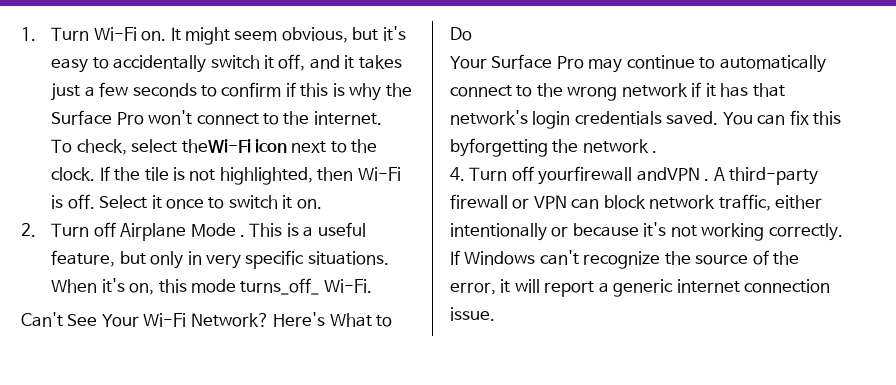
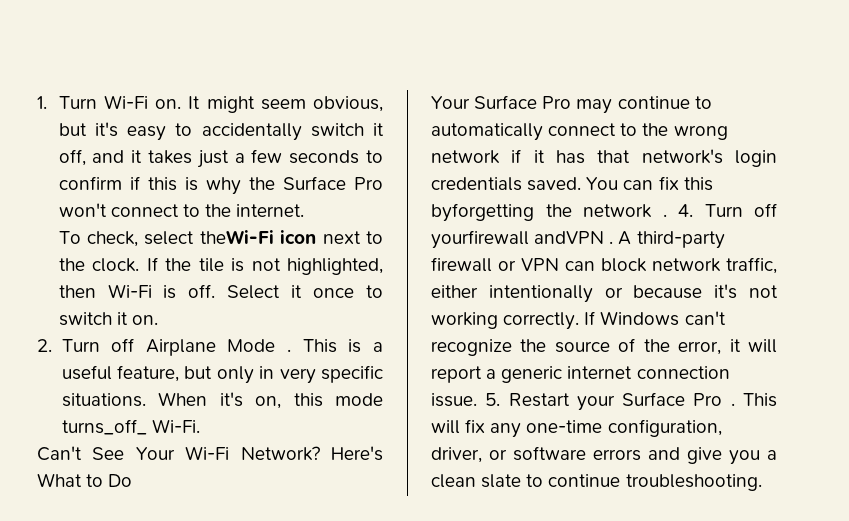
- You can fix this byforgetting the network .
- 4. Turn off yourfirewall andVPN .
+ You can fix this byforgetting the network . 4. Turn off yourfirewall andVPN .
+ 5. Restart your Surface Pro . This will fix any one-time configuration, driver, or software errors and give you a clean slate to continue troubleshooting.

